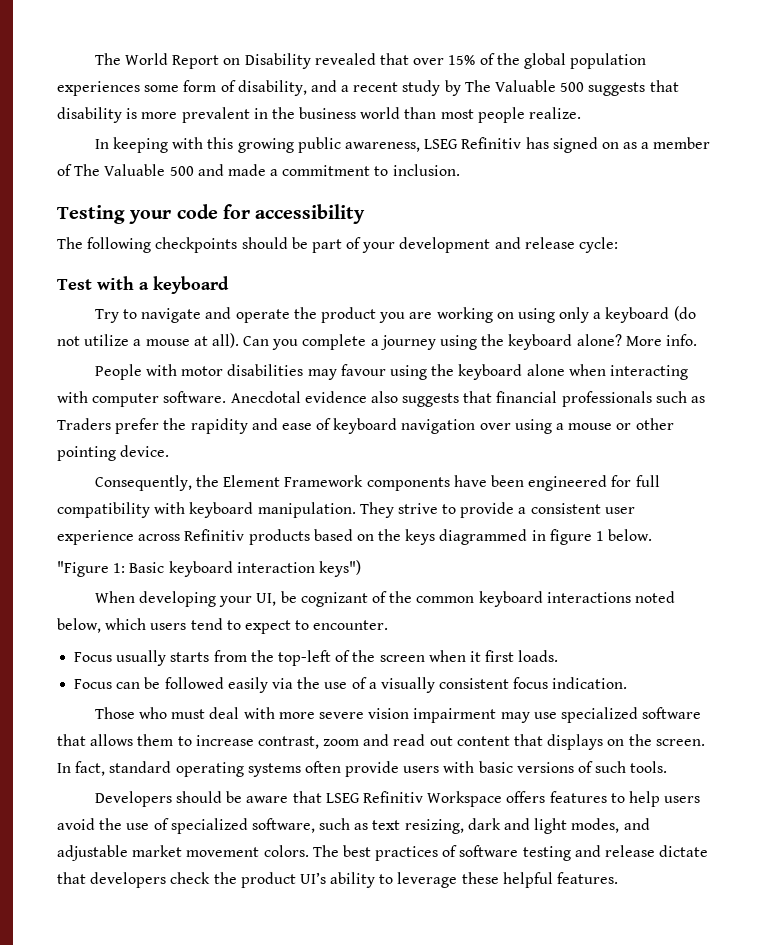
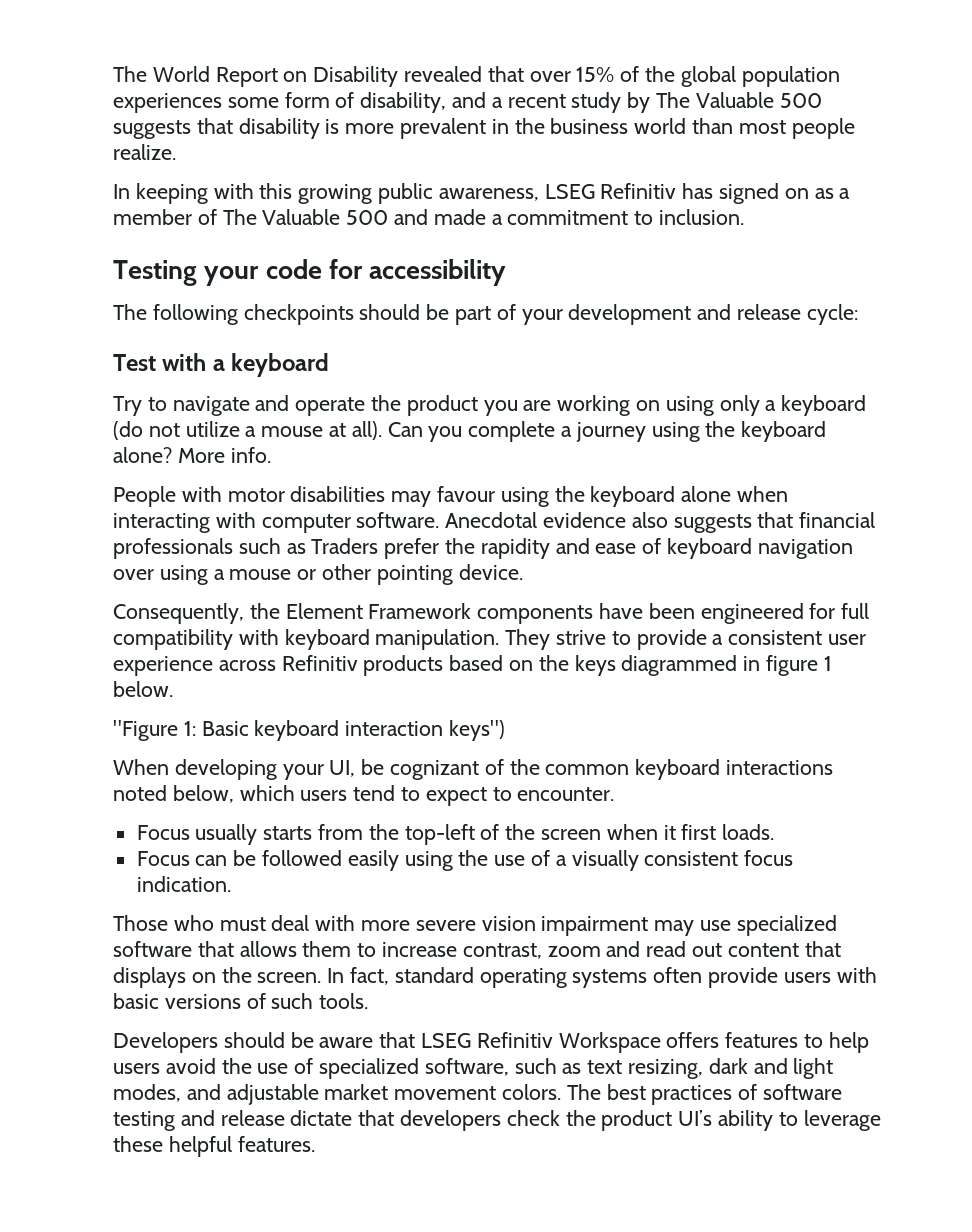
- Focus can be followed easily via the use of a visually consistent focus indication.
+ Focus can be followed easily using the use of a visually consistent focus indication.

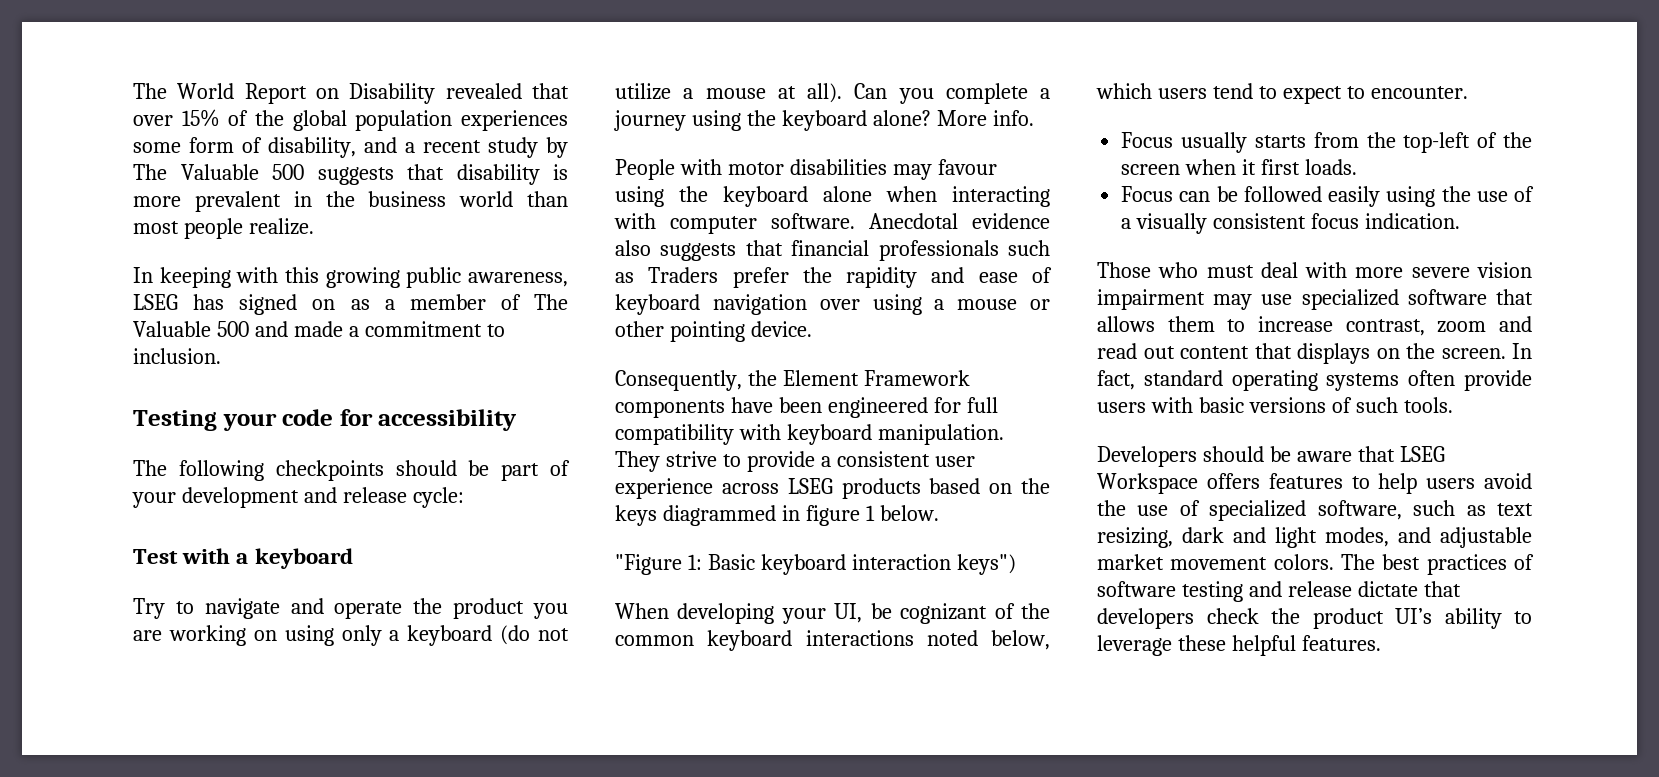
- In keeping with this growing public awareness, LSEG Refinitiv has signed on as a member of The Valuable 500 and made a commitment to inclusion.
+ In keeping with this growing public awareness, LSEG has signed on as a member of The Valuable 500 and made a commitment to inclusion.
- They strive to provide a consistent user experience across Refinitiv products based on the keys diagrammed in figure 1 below.
+ They strive to provide a consistent user experience across LSEG products based on the keys diagrammed in figure 1 below.
- Developers should be aware that LSEG Refinitiv Workspace offers features to help users avoid the use of specialized software, such as text resizing, dark and light modes, and adjustable market movement colors.
+ Developers should be aware that LSEG Workspace offers features to help users avoid the use of specialized software, such as text resizing, dark and light modes, and adjustable market movement colors.

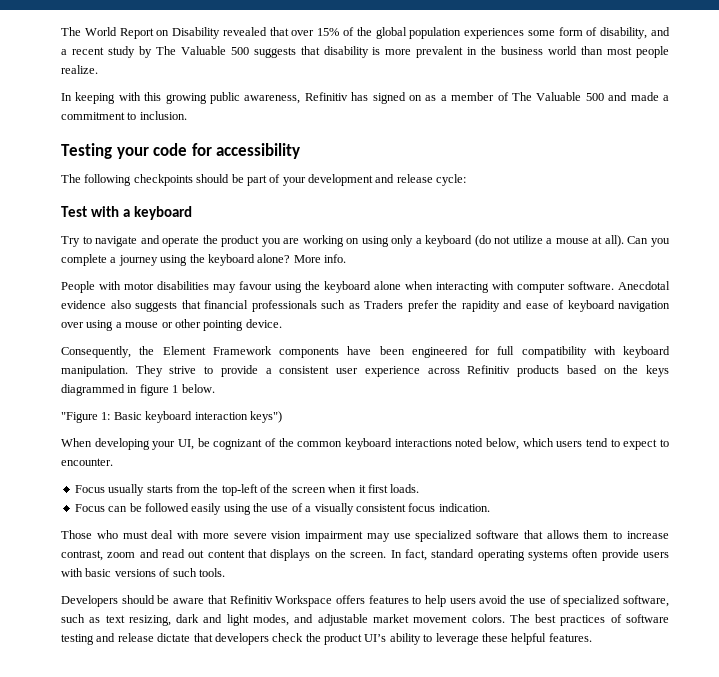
- In keeping with this growing public awareness, LSEG has signed on as a member of The Valuable 500 and made a commitment to inclusion.
+ In keeping with this growing public awareness, Refinitiv has signed on as a member of The Valuable 500 and made a commitment to inclusion.
- They strive to provide a consistent user experience across LSEG products based on the keys diagrammed in figure 1 below.
+ They strive to provide a consistent user experience across Refinitiv products based on the keys diagrammed in figure 1 below.
- Developers should be aware that LSEG Workspace offers features to help users avoid the use of specialized software, such as text resizing, dark and light modes, and adjustable market movement colors.
+ Developers should be aware that Refinitiv Workspace offers features to help users avoid the use of specialized software, such as text resizing, dark and light modes, and adjustable market movement colors.

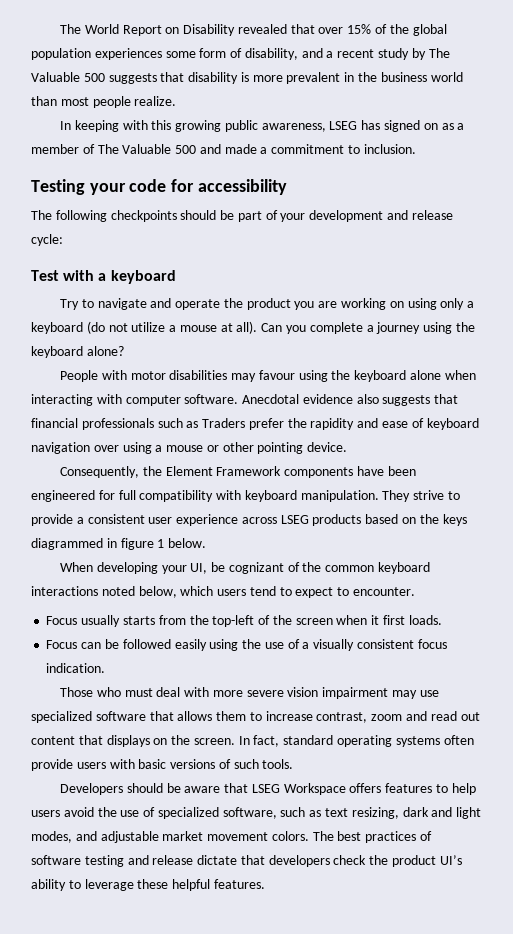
- In keeping with this growing public awareness, Refinitiv has signed on as a member of The Valuable 500 and made a commitment to inclusion.
+ In keeping with this growing public awareness, LSEG has signed on as a member of The Valuable 500 and made a commitment to inclusion.
- More info.
- They strive to provide a consistent user experience across Refinitiv products based on the keys diagrammed in figure 1 below.
+ They strive to provide a consistent user experience across LSEG products based on the keys diagrammed in figure 1 below.
- "Figure 1: Basic keyboard interaction keys")
- Developers should be aware that Refinitiv Workspace offers features to help users avoid the use of specialized software, such as text resizing, dark and light modes, and adjustable market movement colors.
+ Developers should be aware that LSEG Workspace offers features to help users avoid the use of specialized software, such as text resizing, dark and light modes, and adjustable market movement colors.

